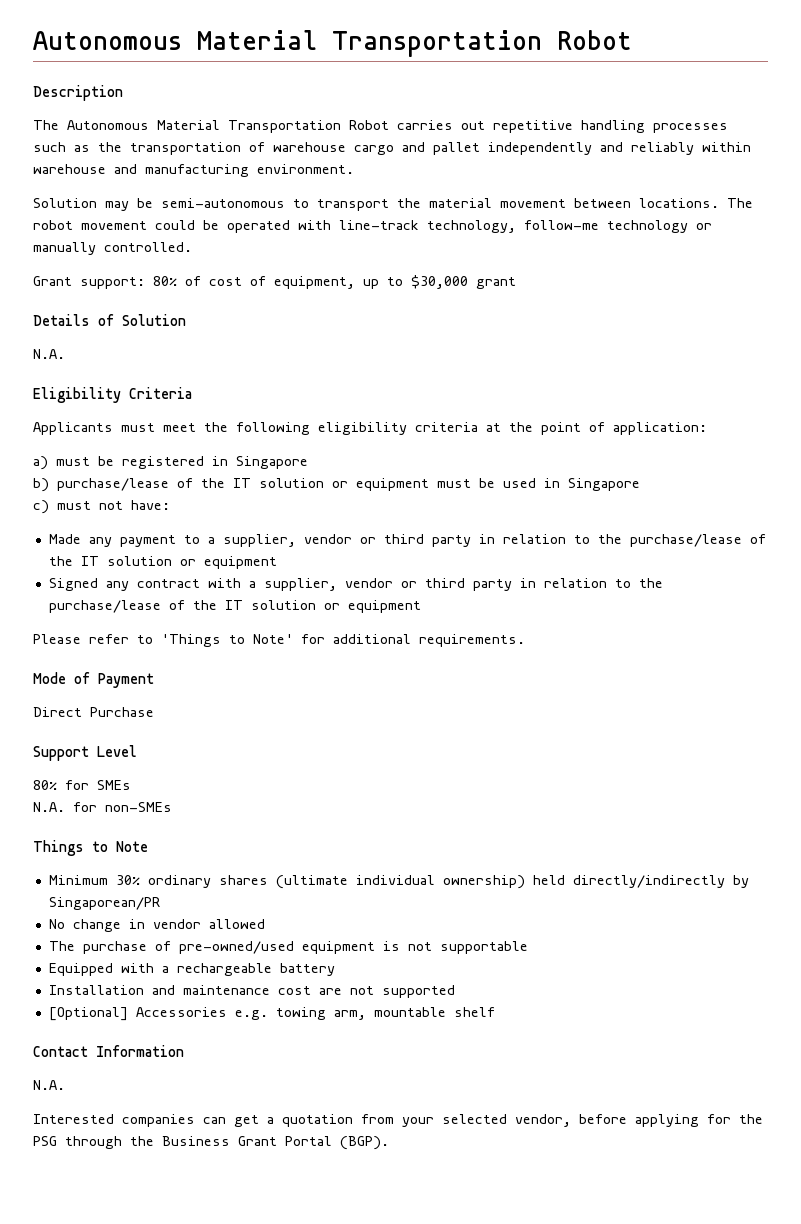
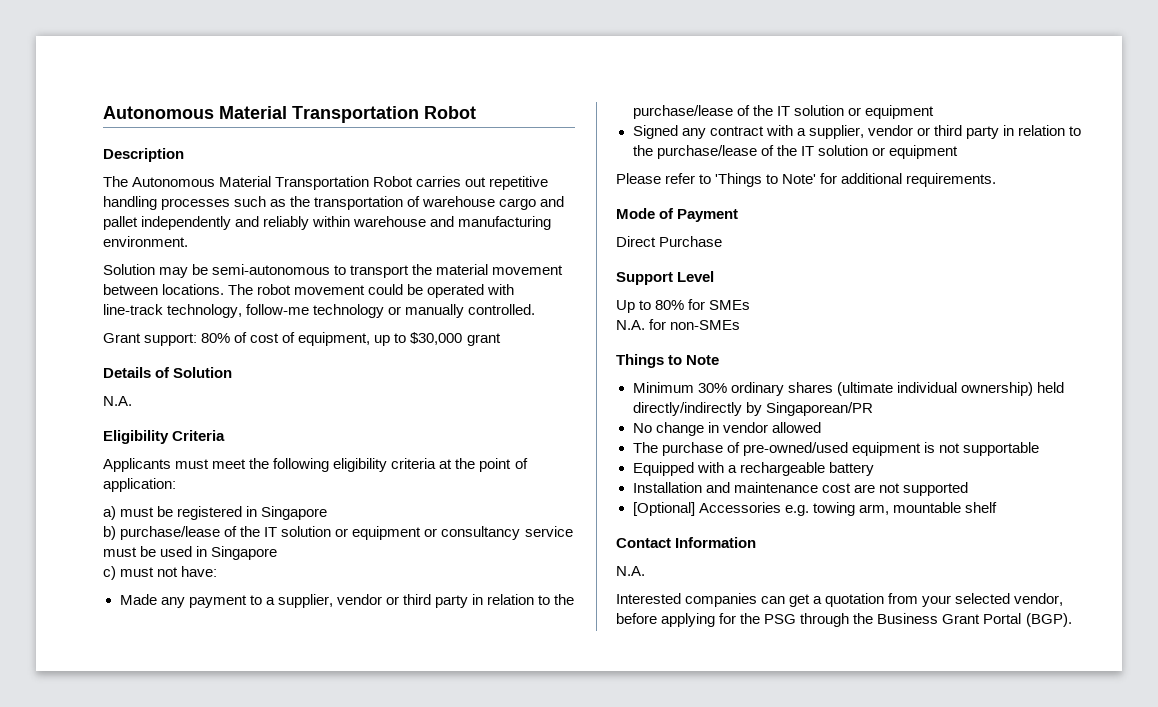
- b) purchase/lease of the IT solution or equipment must be used in Singapore
+ b) purchase/lease of the IT solution or equipment or consultancy service must be used in Singapore
- 80% for SMEs
+ Up to 80% for SMEs

